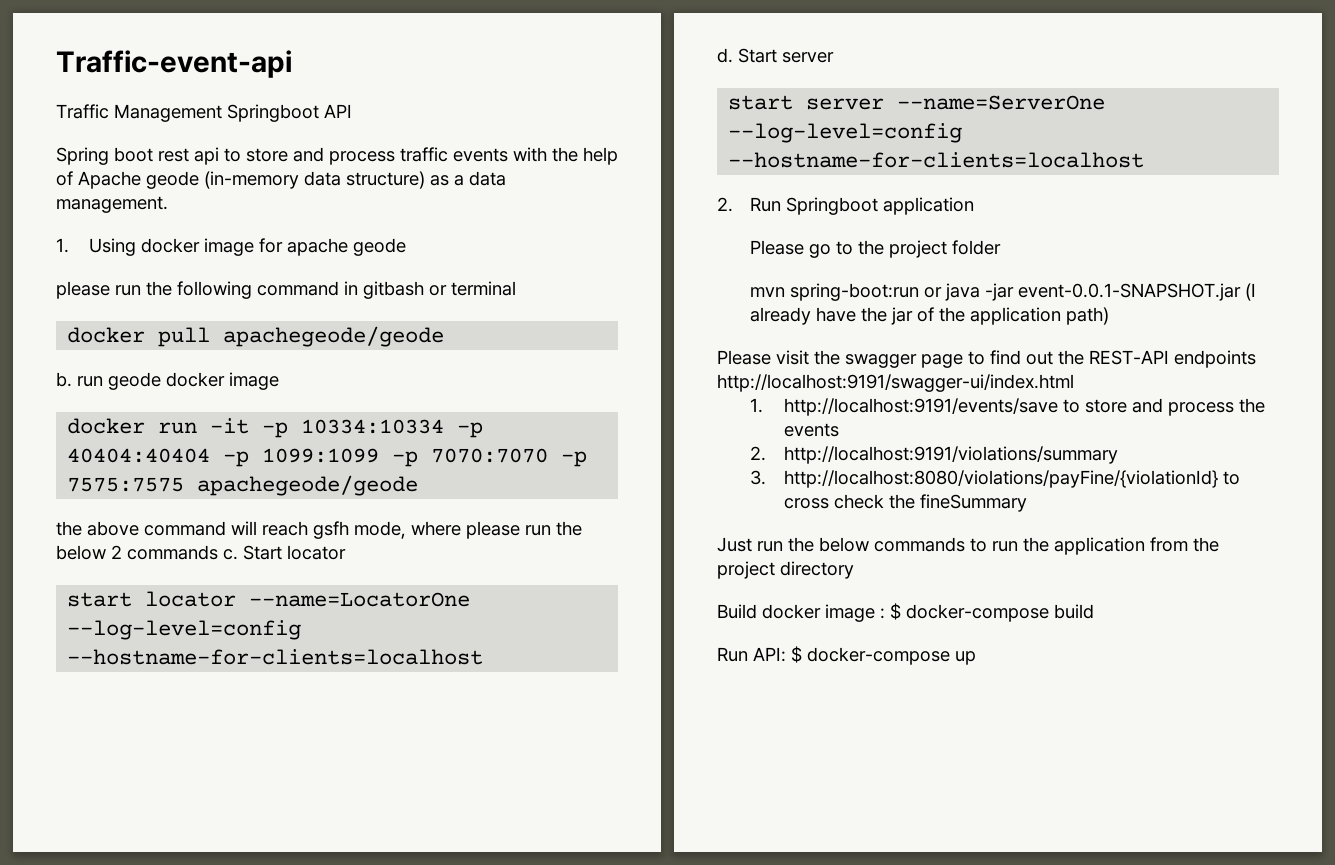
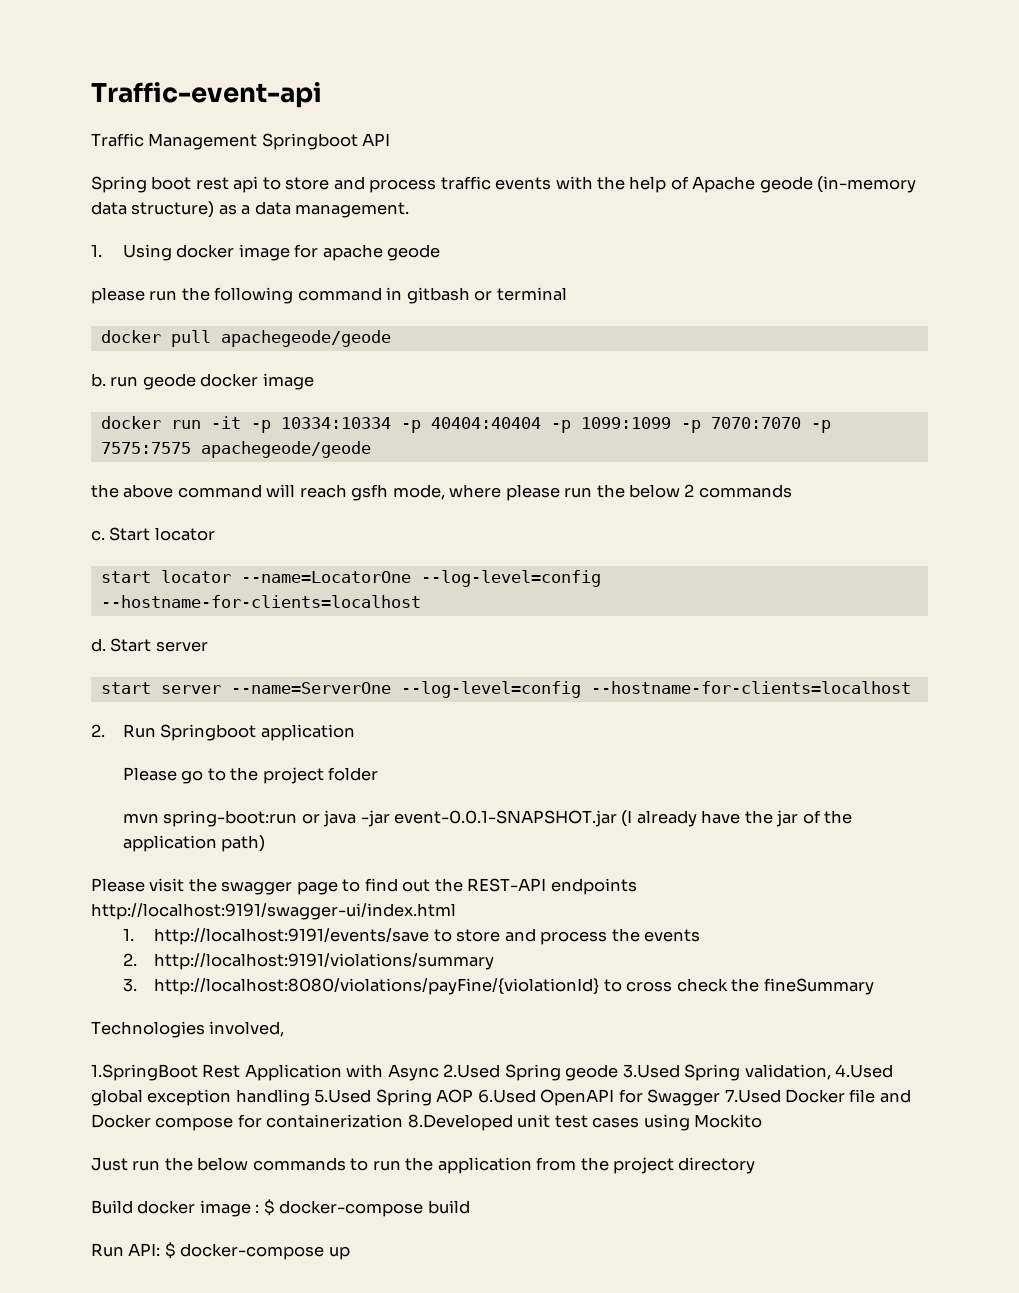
- the above command will reach gsfh mode, where please run the below 2 commands c.
+ the above command will reach gsfh mode, where please run the below 2 commands
+ c.
+ Technologies involved,
+ 1.SpringBoot Rest Application with Async 2.Used Spring geode 3.Used Spring validation, 4.Used global exception handling 5.Used Spring AOP 6.Used OpenAPI for Swagger 7.Used Docker file and Docker compose for containerization 8.Developed unit test cases using Mockito

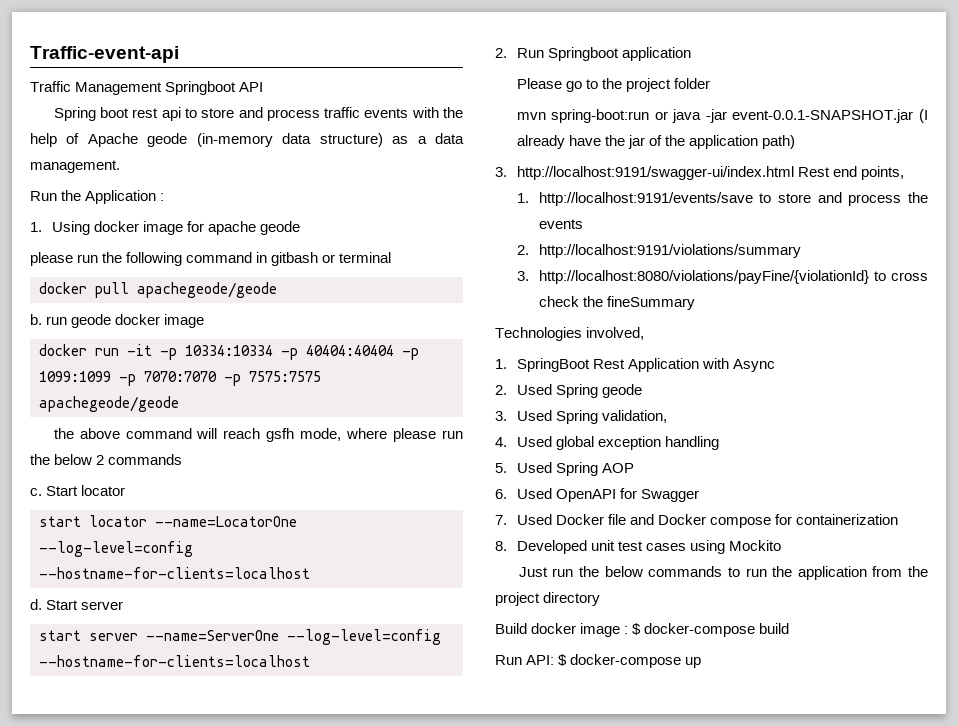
+ Run the Application :
- Please visit the swagger page to find out the REST-API endpoints http://localhost:9191/swagger-ui/index.html
+ 3. http://localhost:9191/swagger-ui/index.html Rest end points,
- 1.SpringBoot Rest Application with Async 2.Used Spring geode 3.Used Spring validation, 4.Used global exception handling 5.Used Spring AOP 6.Used OpenAPI for Swagger 7.Used Docker file and Docker compose for containerization 8.Developed unit test cases using Mockito
+ 1. SpringBoot Rest Application with Async
+ 2. Used Spring geode
+ 3. Used Spring validation,
+ 4. Used global exception handling
+ 5. Used Spring AOP
+ 6. Used OpenAPI for Swagger
+ 7. Used Docker file and Docker compose for containerization
+ 8. Developed unit test cases using Mockito

